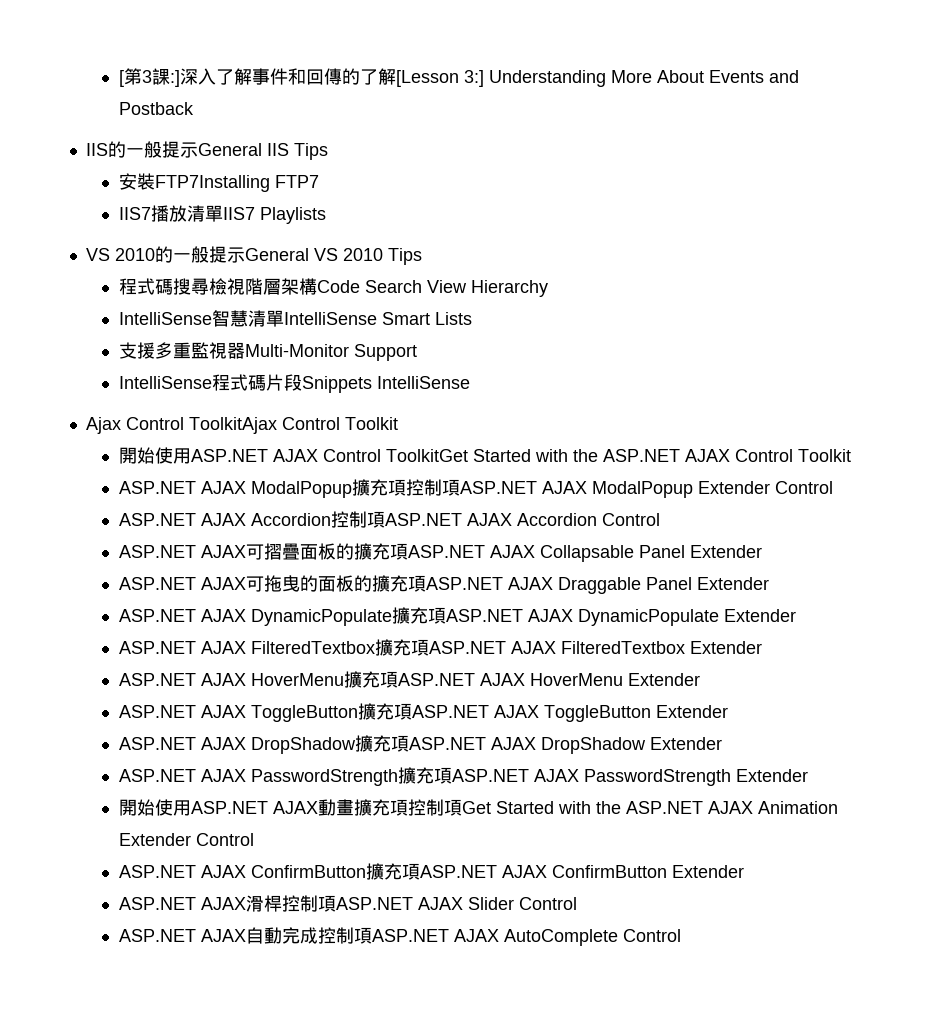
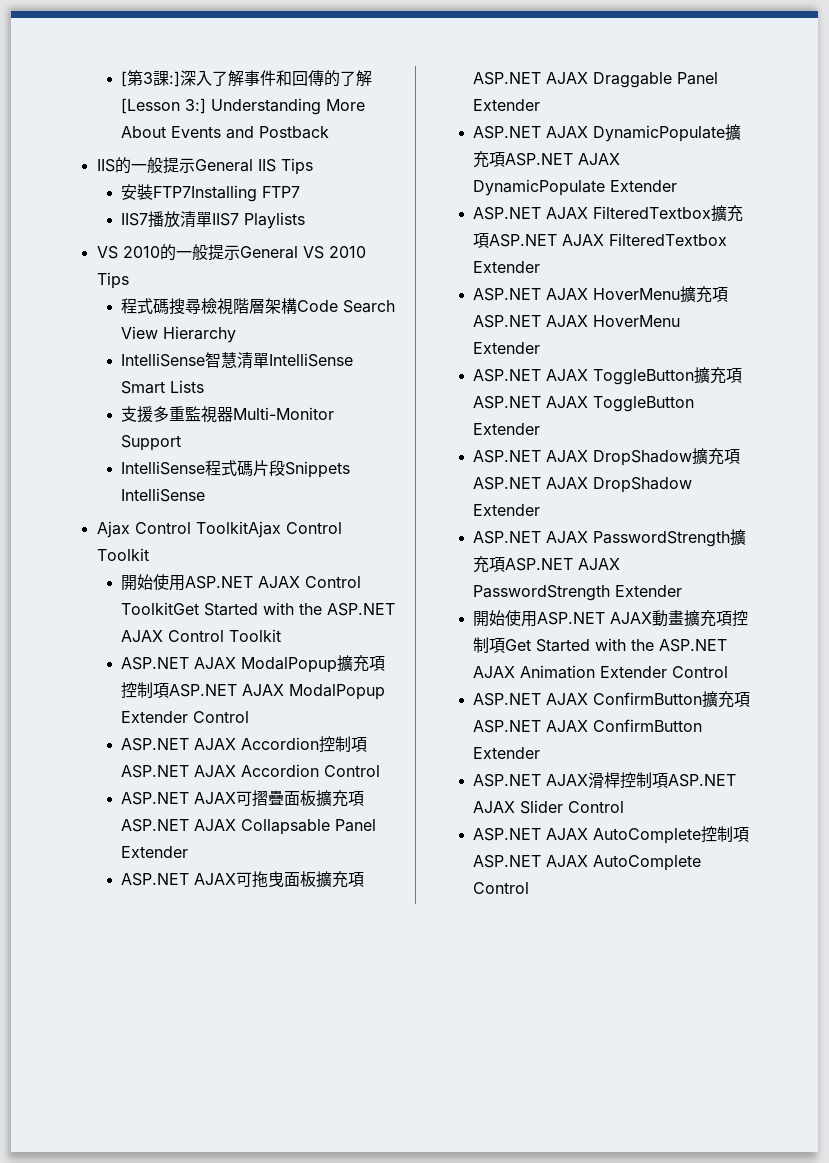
- ASP.NET AJAX可摺疊面板的擴充項ASP.NET AJAX Collapsable Panel Extender
+ ASP.NET AJAX可摺疊面板擴充項ASP.NET AJAX Collapsable Panel Extender
- ASP.NET AJAX可拖曳的面板的擴充項ASP.NET AJAX Draggable Panel Extender
+ ASP.NET AJAX可拖曳面板擴充項ASP.NET AJAX Draggable Panel Extender
- ASP.NET AJAX自動完成控制項ASP.NET AJAX AutoComplete Control
+ ASP.NET AJAX AutoComplete控制項ASP.NET AJAX AutoComplete Control

